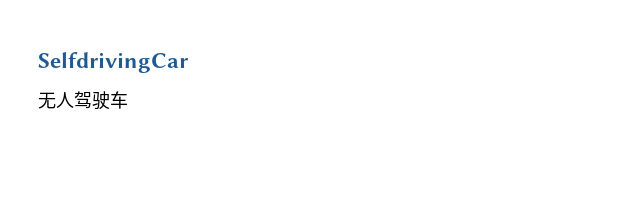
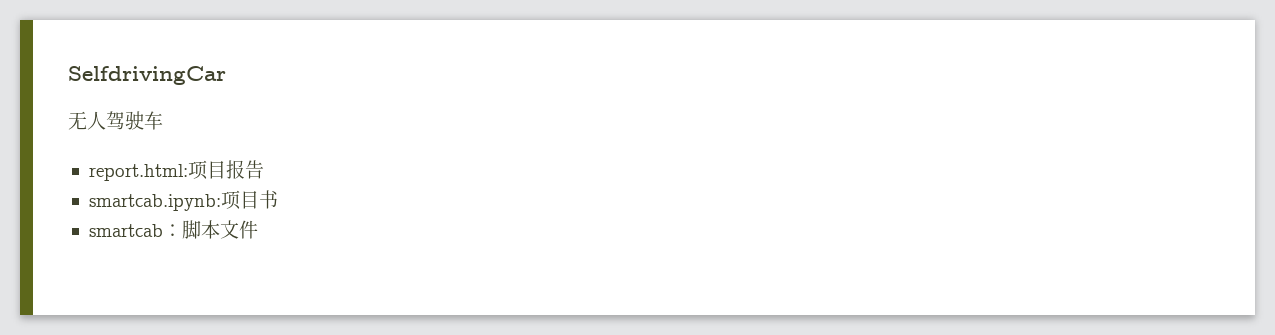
+ report.html:项目报告
+ smartcab.ipynb:项目书
+ smartcab：脚本文件

